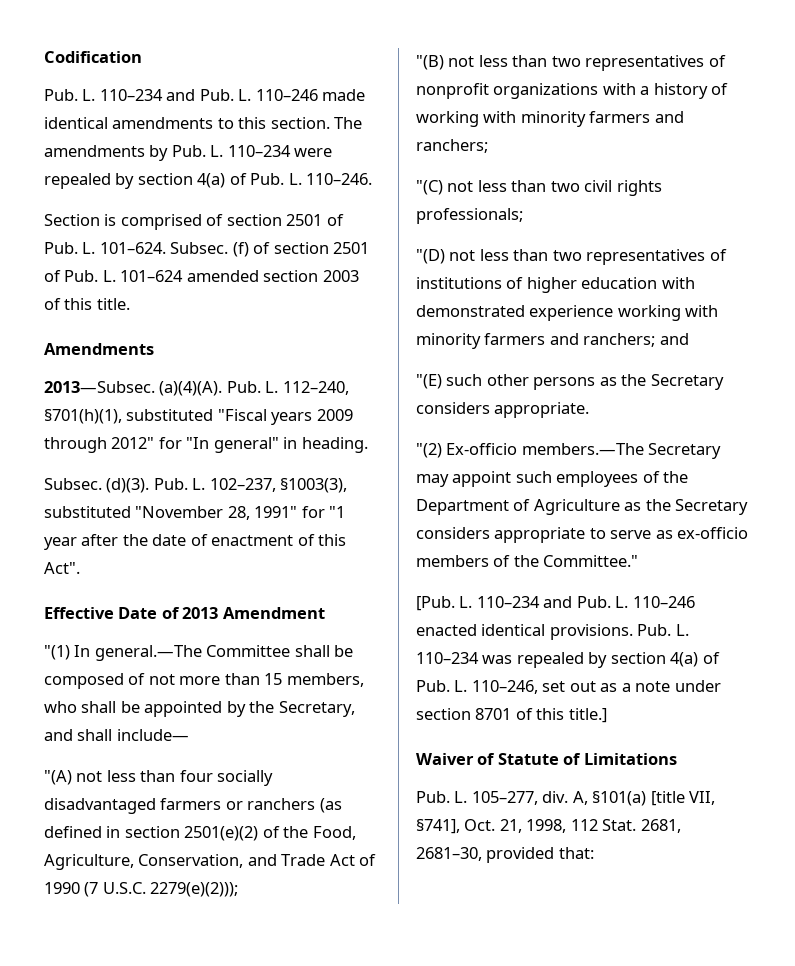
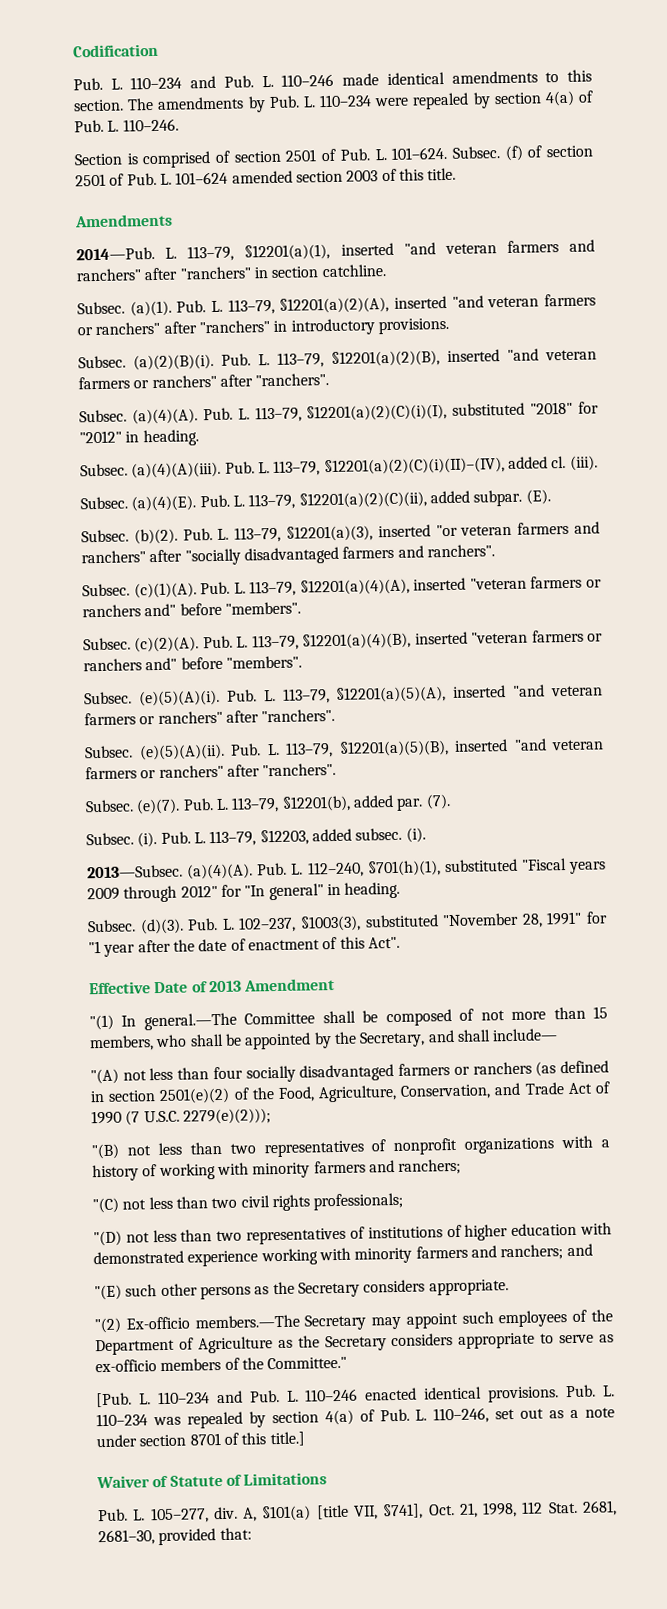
+ 2014—Pub. L. 113–79, §12201(a)(1), inserted "and veteran farmers and ranchers" after "ranchers" in section catchline.
+ Subsec. (a)(1). Pub. L. 113–79, §12201(a)(2)(A), inserted "and veteran farmers or ranchers" after "ranchers" in introductory provisions.
+ Subsec. (a)(2)(B)(i). Pub. L. 113–79, §12201(a)(2)(B), inserted "and veteran farmers or ranchers" after "ranchers".
+ Subsec. (a)(4)(A). Pub. L. 113–79, §12201(a)(2)(C)(i)(I), substituted "2018" for "2012" in heading.
+ Subsec. (a)(4)(A)(iii). Pub. L. 113–79, §12201(a)(2)(C)(i)(II)–(IV), added cl. (iii).
+ Subsec. (a)(4)(E). Pub. L. 113–79, §12201(a)(2)(C)(ii), added subpar. (E).
+ Subsec. (b)(2). Pub. L. 113–79, §12201(a)(3), inserted "or veteran farmers and ranchers" after "socially disadvantaged farmers and ranchers".
+ Subsec. (c)(1)(A). Pub. L. 113–79, §12201(a)(4)(A), inserted "veteran farmers or ranchers and" before "members".
+ Subsec. (c)(2)(A). Pub. L. 113–79, §12201(a)(4)(B), inserted "veteran farmers or ranchers and" before "members".
+ Subsec. (e)(5)(A)(i). Pub. L. 113–79, §12201(a)(5)(A), inserted "and veteran farmers or ranchers" after "ranchers".
+ Subsec. (e)(5)(A)(ii). Pub. L. 113–79, §12201(a)(5)(B), inserted "and veteran farmers or ranchers" after "ranchers".
+ Subsec. (e)(7). Pub. L. 113–79, §12201(b), added par. (7).
+ Subsec. (i). Pub. L. 113–79, §12203, added subsec. (i).

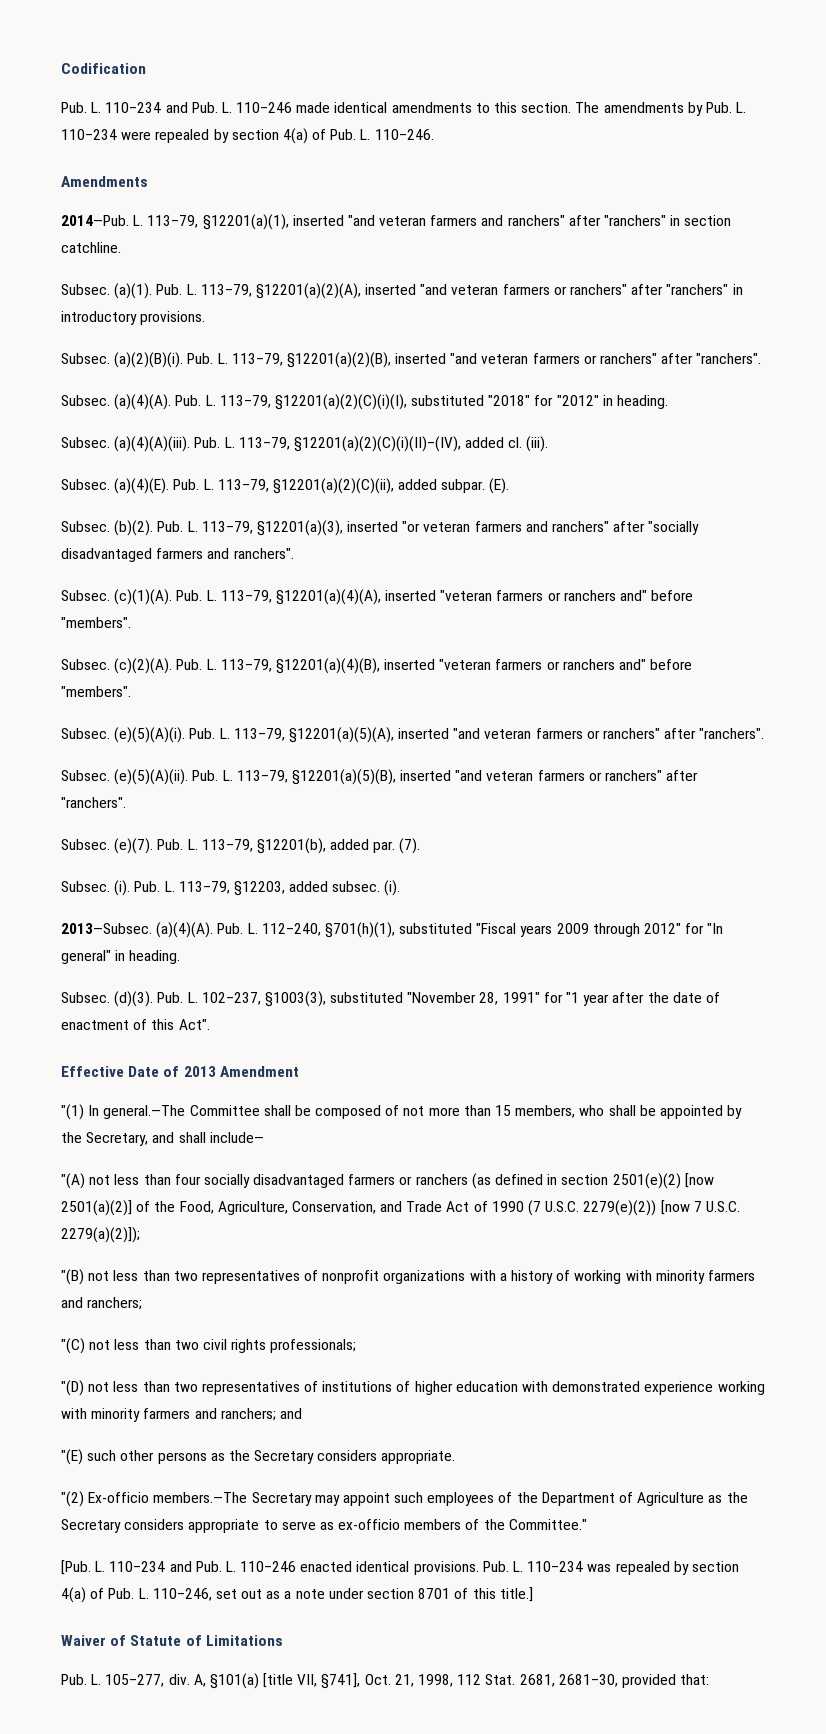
- Section is comprised of section 2501 of Pub. L. 101–624. Subsec. (f) of section 2501 of Pub. L. 101–624 amended section 2003 of this title.
- "(A) not less than four socially disadvantaged farmers or ranchers (as defined in section 2501(e)(2) of the Food, Agriculture, Conservation, and Trade Act of 1990 (7 U.S.C. 2279(e)(2)));
+ "(A) not less than four socially disadvantaged farmers or ranchers (as defined in section 2501(e)(2) [now 2501(a)(2)] of the Food, Agriculture, Conservation, and Trade Act of 1990 (7 U.S.C. 2279(e)(2)) [now 7 U.S.C. 2279(a)(2)]);

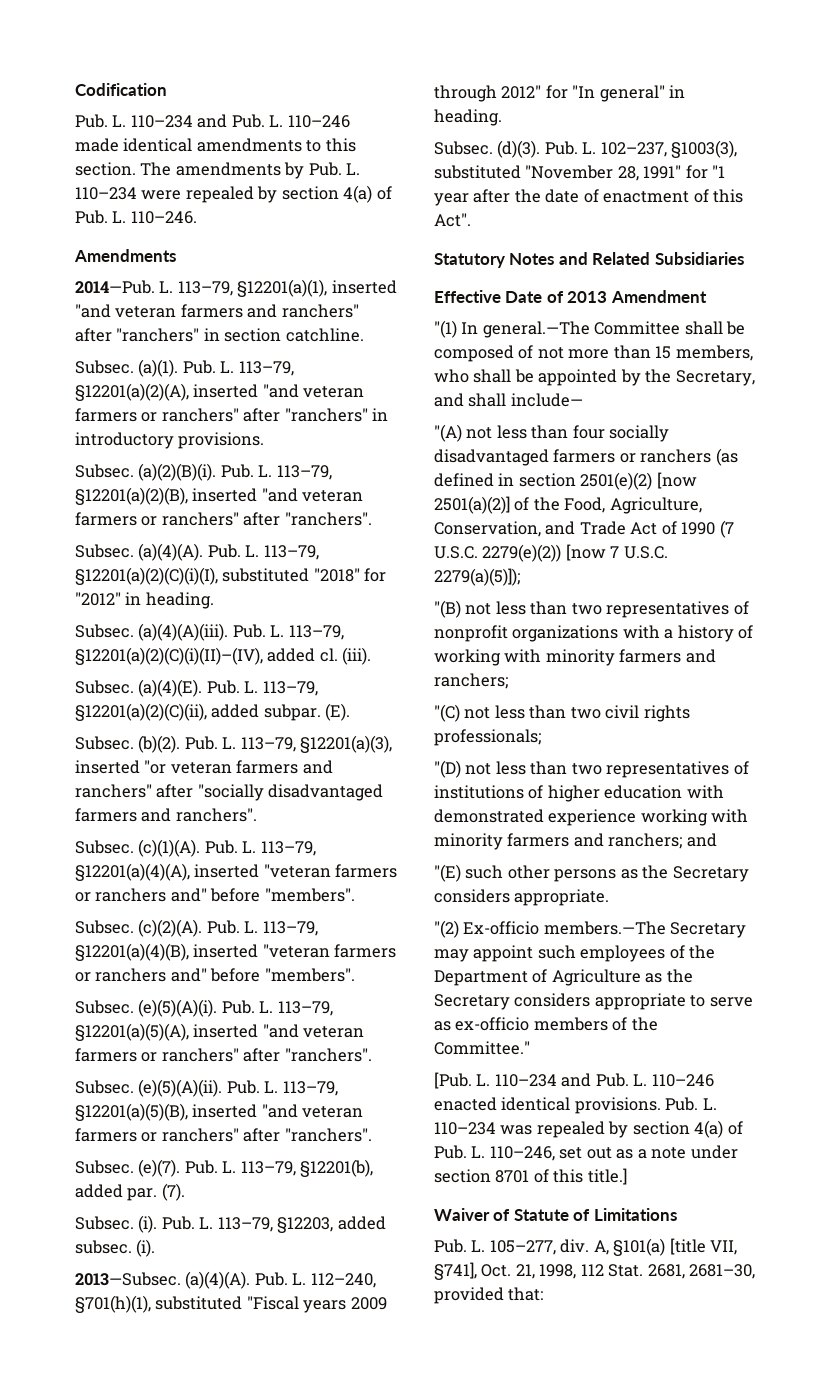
+ Statutory Notes and Related Subsidiaries
- "(A) not less than four socially disadvantaged farmers or ranchers (as defined in section 2501(e)(2) [now 2501(a)(2)] of the Food, Agriculture, Conservation, and Trade Act of 1990 (7 U.S.C. 2279(e)(2)) [now 7 U.S.C. 2279(a)(2)]);
+ "(A) not less than four socially disadvantaged farmers or ranchers (as defined in section 2501(e)(2) [now 2501(a)(2)] of the Food, Agriculture, Conservation, and Trade Act of 1990 (7 U.S.C. 2279(e)(2)) [now 7 U.S.C. 2279(a)(5)]);

